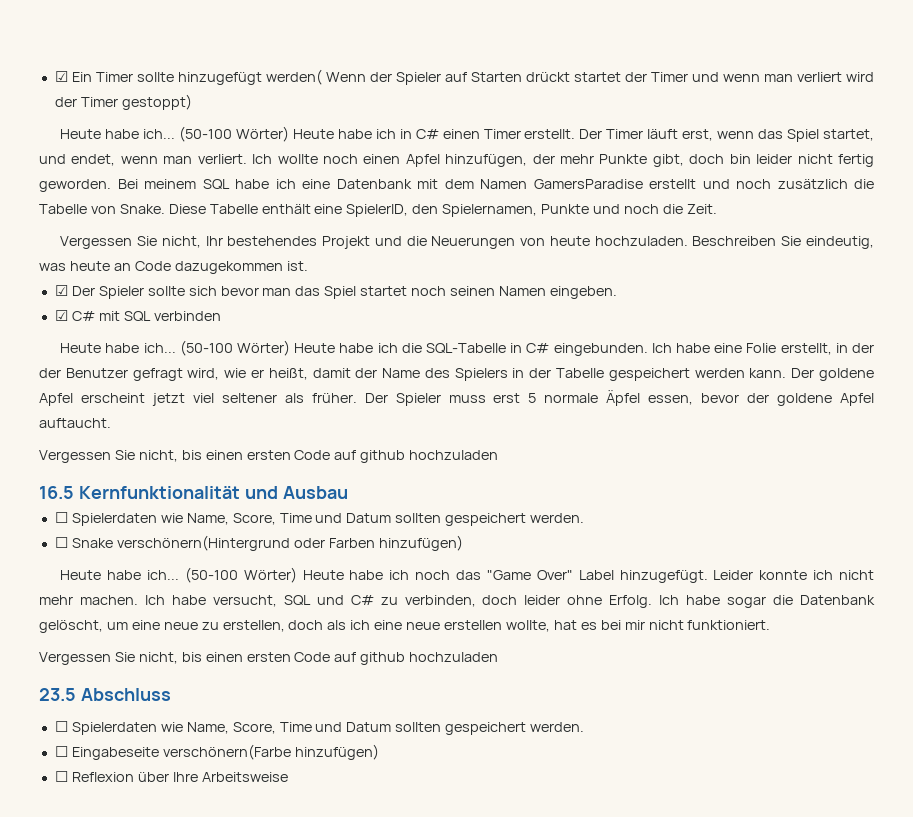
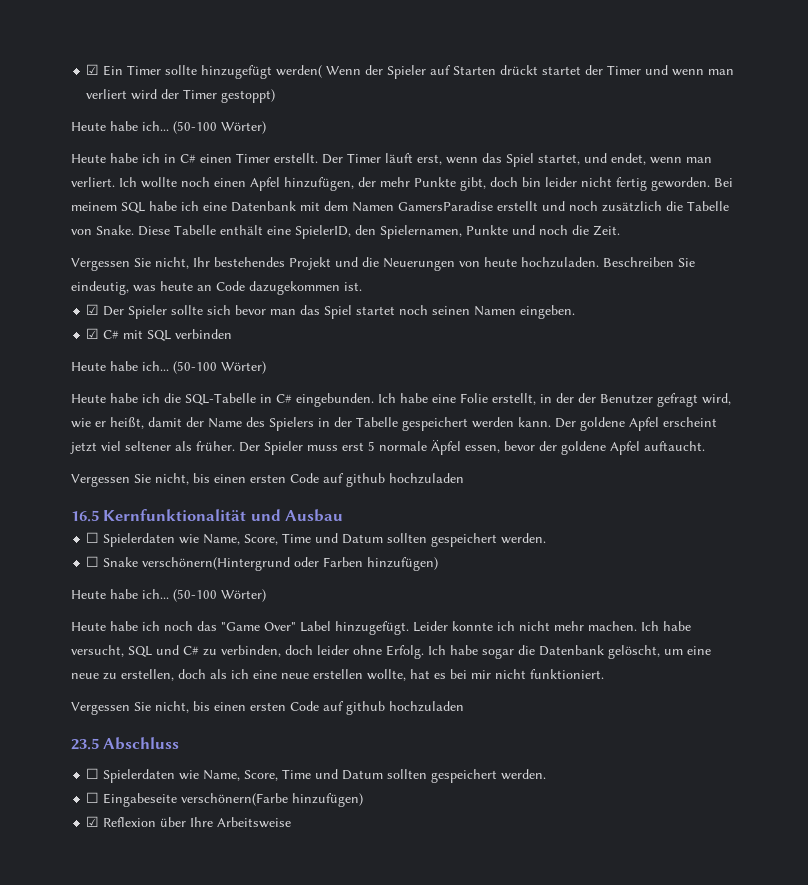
  ☑ Ein Timer sollte hinzugefügt werden( Wenn der Spieler auf Starten drückt startet der Timer und wenn man verliert wird der Timer gestoppt)
- Heute habe ich... (50-100 Wörter) Heute habe ich in C# einen Timer erstellt.
+ Heute habe ich... (50-100 Wörter)
+ Heute habe ich in C# einen Timer erstellt.
  ☑ C# mit SQL verbinden
- Heute habe ich... (50-100 Wörter) Heute habe ich die SQL-Tabelle in C# eingebunden.
+ Heute habe ich... (50-100 Wörter)
+ Heute habe ich die SQL-Tabelle in C# eingebunden.
  ☐ Snake verschönern(Hintergrund oder Farben hinzufügen)
- Heute habe ich... (50-100 Wörter) Heute habe ich noch das "Game Over" Label hinzugefügt.
+ Heute habe ich... (50-100 Wörter)
+ Heute habe ich noch das "Game Over" Label hinzugefügt.
- ☐ Reflexion über Ihre Arbeitsweise
+ ☑ Reflexion über Ihre Arbeitsweise

